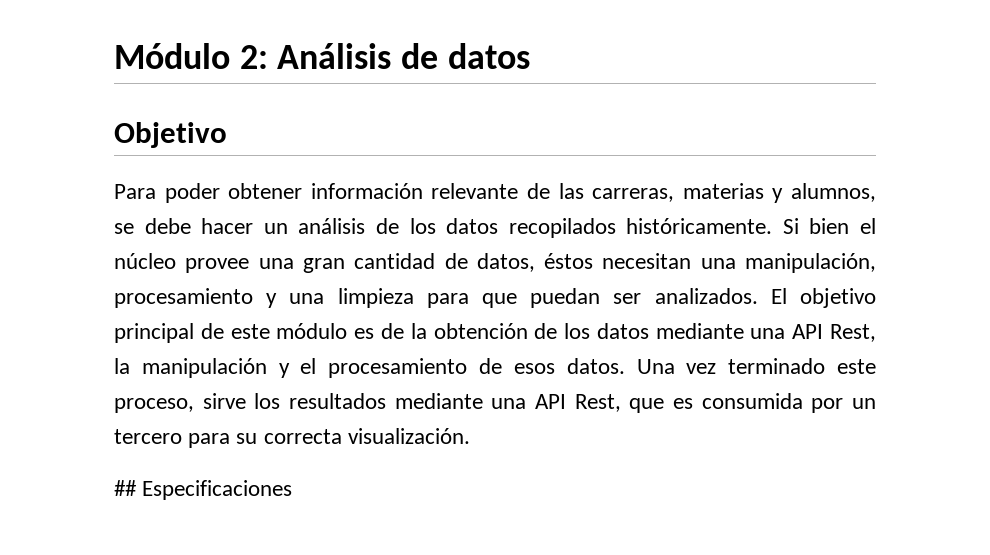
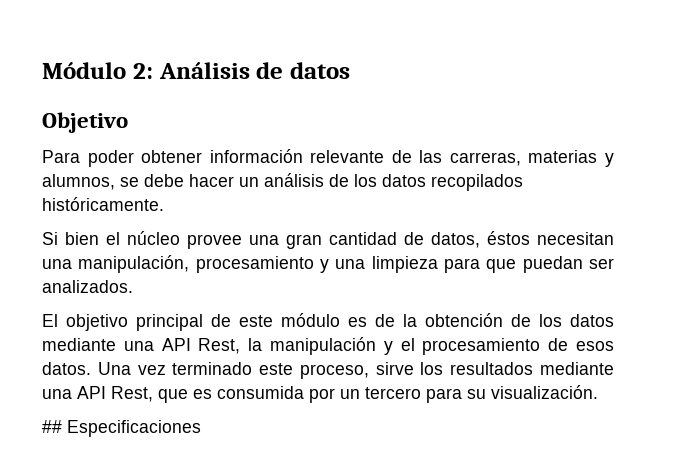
- Para poder obtener información relevante de las carreras, materias y alumnos, se debe hacer un análisis de los datos recopilados históricamente. Si bien el núcleo provee una gran cantidad de datos, éstos necesitan una manipulación, procesamiento y una limpieza para que puedan ser analizados. El objetivo principal de este módulo es de la obtención de los datos mediante una API Rest, la manipulación y el procesamiento de esos datos.
+ Para poder obtener información relevante de las carreras, materias y alumnos, se debe hacer un análisis de los datos recopilados históricamente.
+ Si bien el núcleo provee una gran cantidad de datos, éstos necesitan una manipulación, procesamiento y una limpieza para que puedan ser analizados.
+ El objetivo principal de este módulo es de la obtención de los datos mediante una API Rest, la manipulación y el procesamiento de esos datos.
- Una vez terminado este proceso, sirve los resultados mediante una API Rest, que es consumida por un tercero para su correcta visualización.
+ Una vez terminado este proceso, sirve los resultados mediante una API Rest, que es consumida por un tercero para su visualización.

